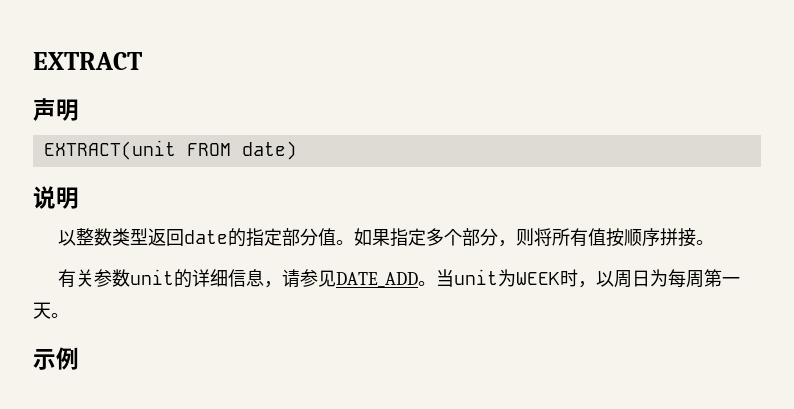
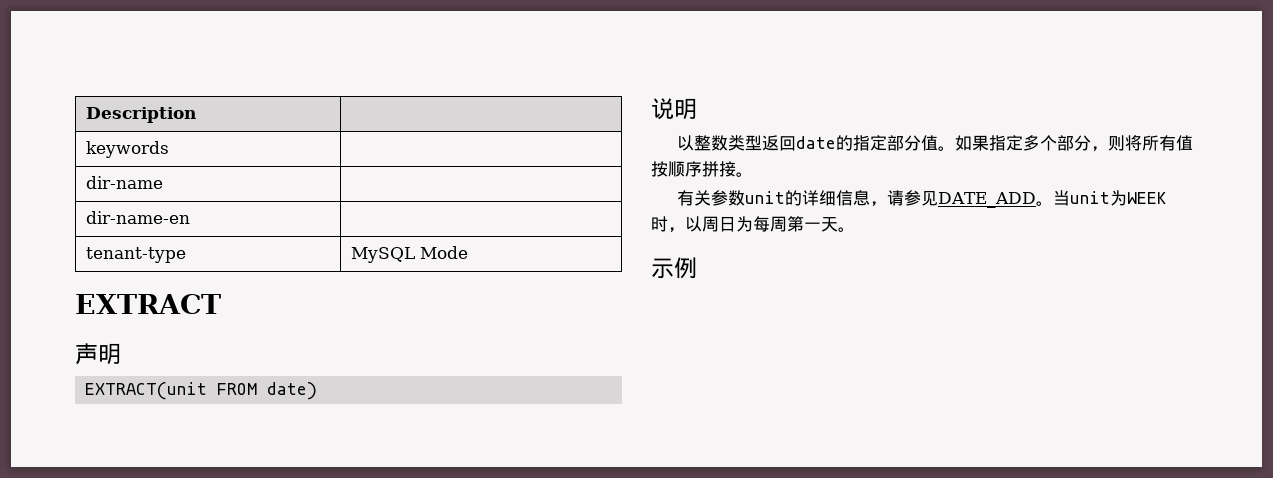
+ Description |
+ keywords |
+ dir-name |
+ dir-name-en |
+ tenant-type | MySQL Mode

